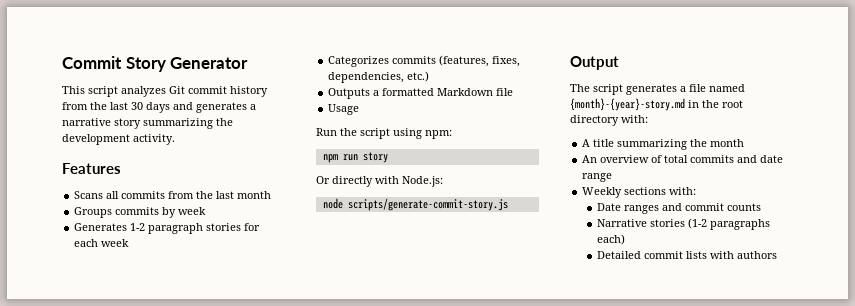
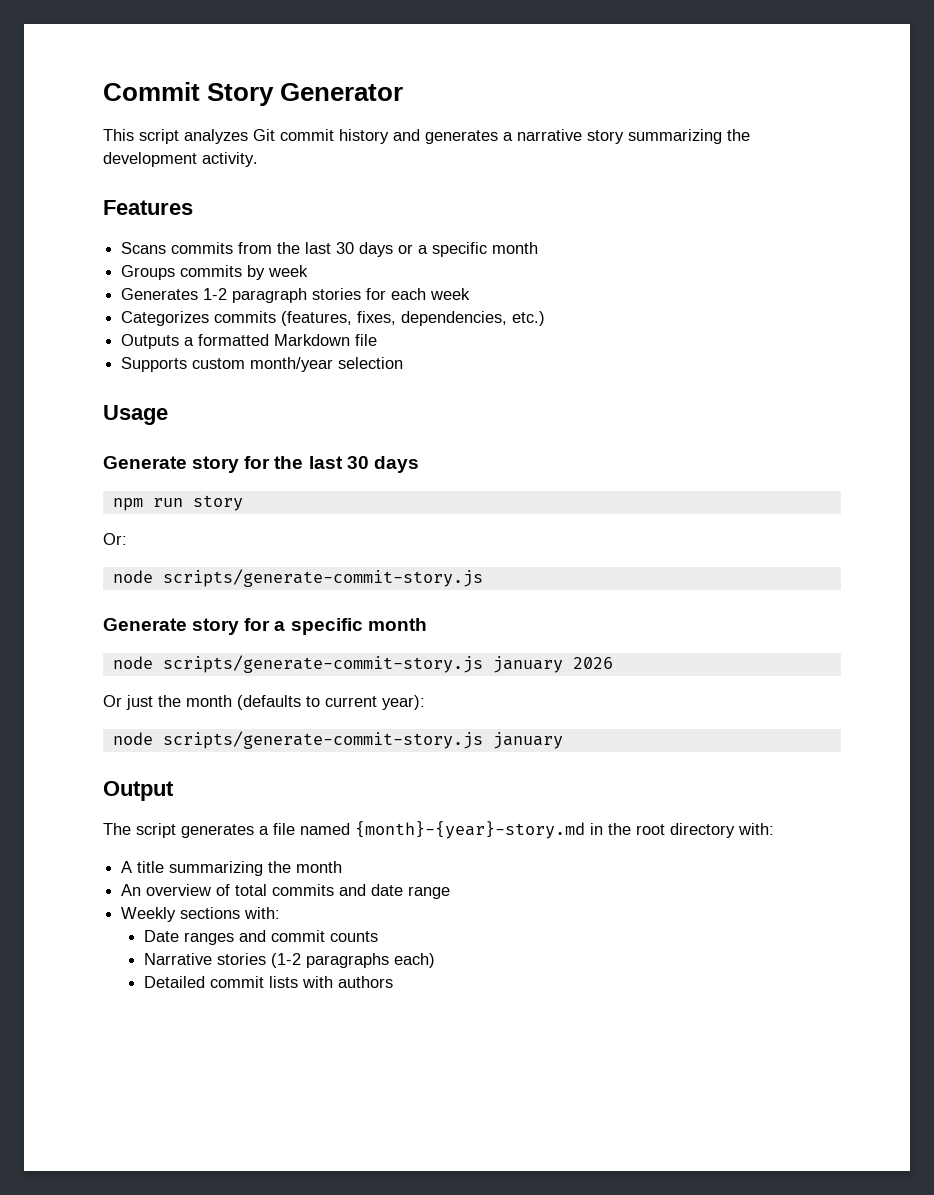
- This script analyzes Git commit history from the last 30 days and generates a narrative story summarizing the development activity.
+ This script analyzes Git commit history and generates a narrative story summarizing the development activity.
- Scans all commits from the last month
+ Scans commits from the last 30 days or a specific month
+ Supports custom month/year selection
  Usage
- Run the script using npm:
+ Generate story for the last 30 days
  npm run story
- Or directly with Node.js:
+ Or:
  node scripts/generate-commit-story.js
+ Generate story for a specific month
+ node scripts/generate-commit-story.js january 2026
+ Or just the month (defaults to current year):
+ node scripts/generate-commit-story.js january

